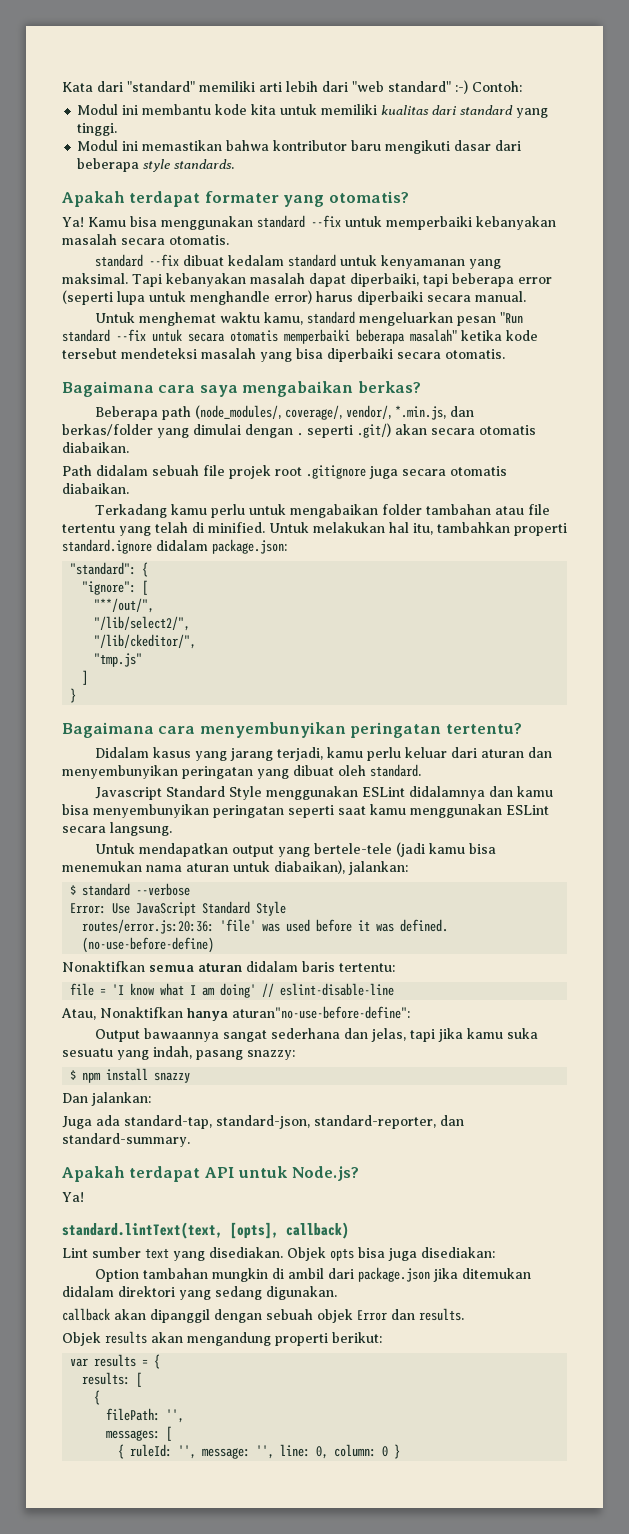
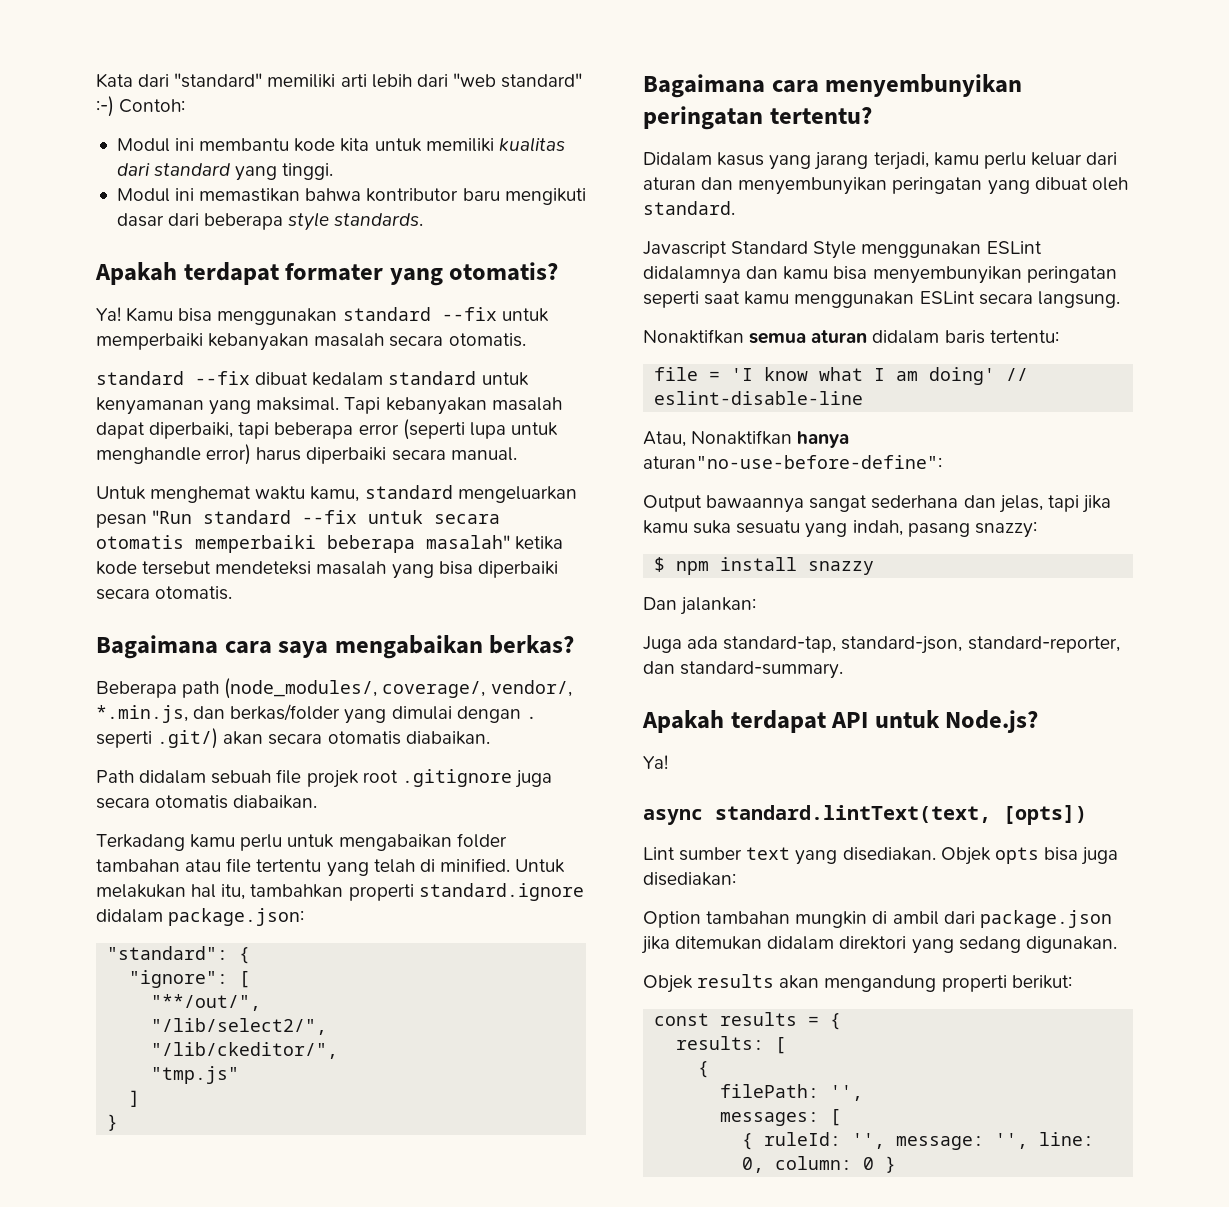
- Untuk mendapatkan output yang bertele-tele (jadi kamu bisa menemukan nama aturan untuk diabaikan), jalankan:
- $ standard --verbose
- Error: Use JavaScript Standard Style
- routes/error.js:20:36: 'file' was used before it was defined. (no-use-before-define)
- standard.lintText(text, [opts], callback)
+ async standard.lintText(text, [opts])
- callback akan dipanggil dengan sebuah objek Error dan results.
- var results = {
+ const results = {

